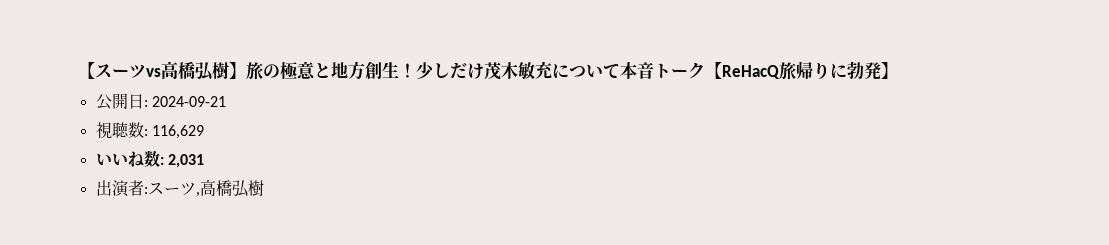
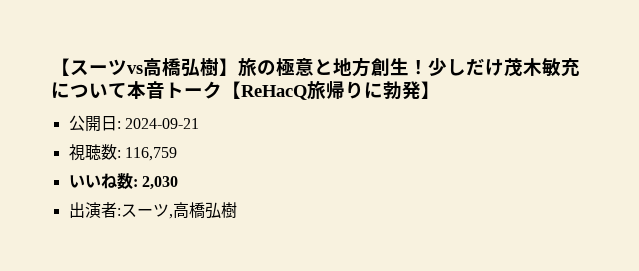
- 視聴数: 116,629
+ 視聴数: 116,759
- いいね数: 2,031
+ いいね数: 2,030

